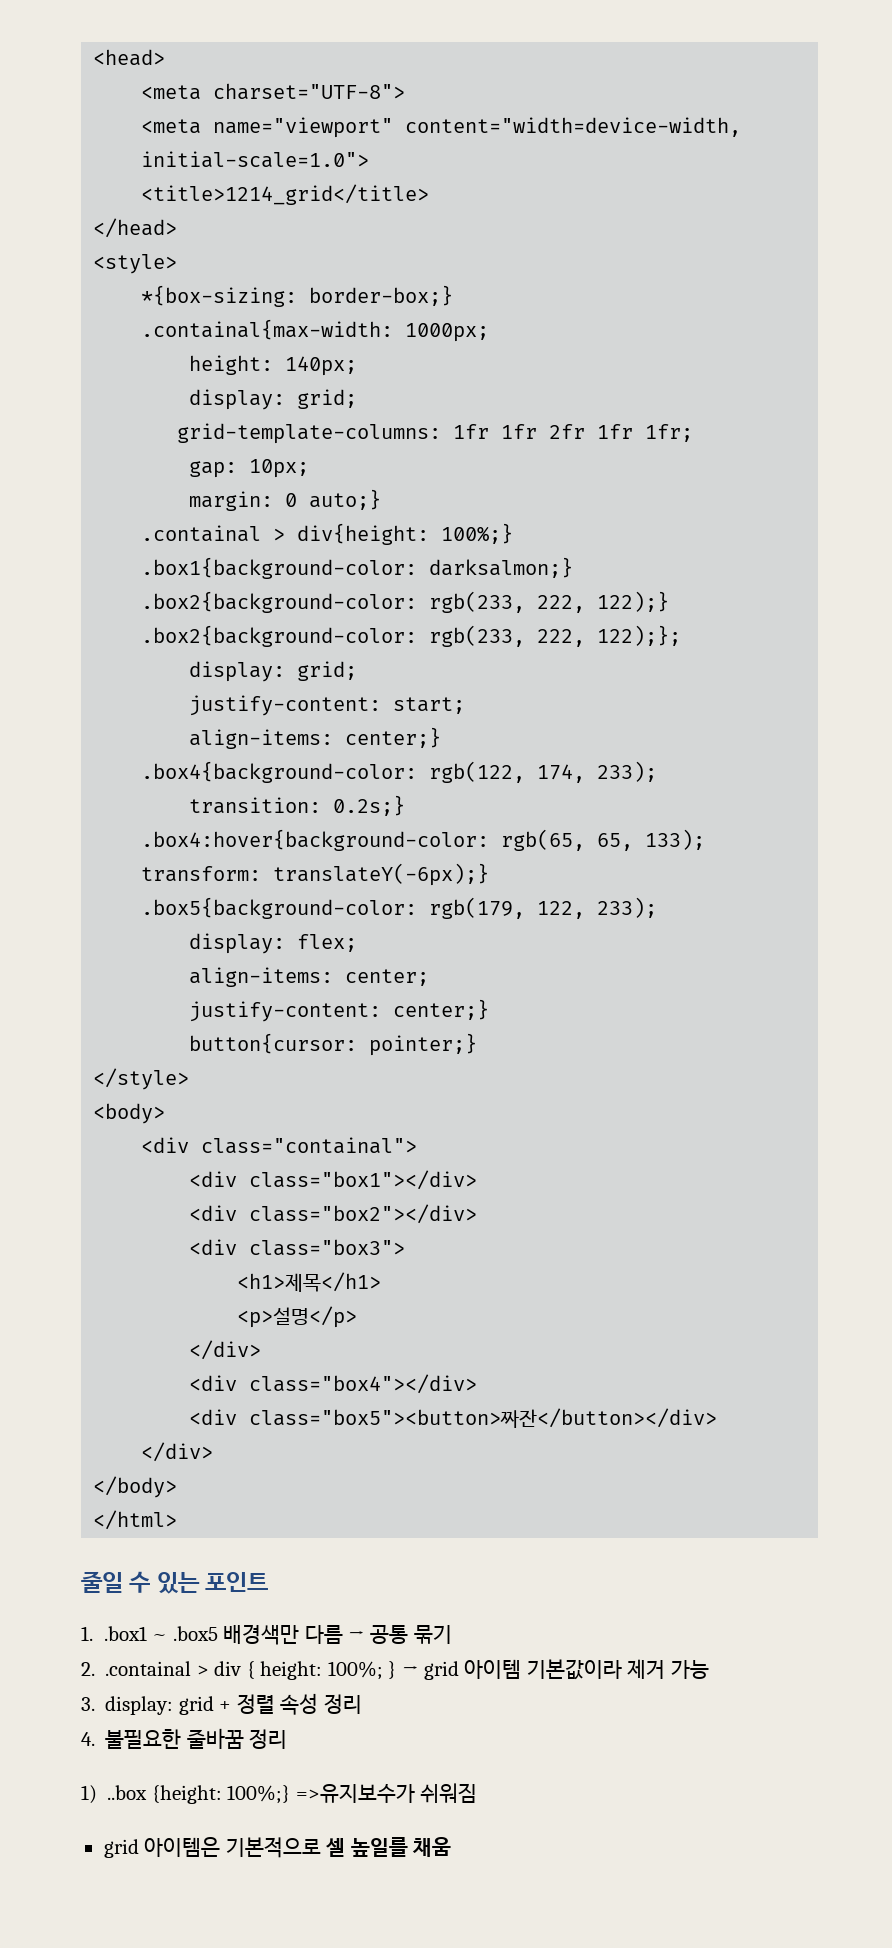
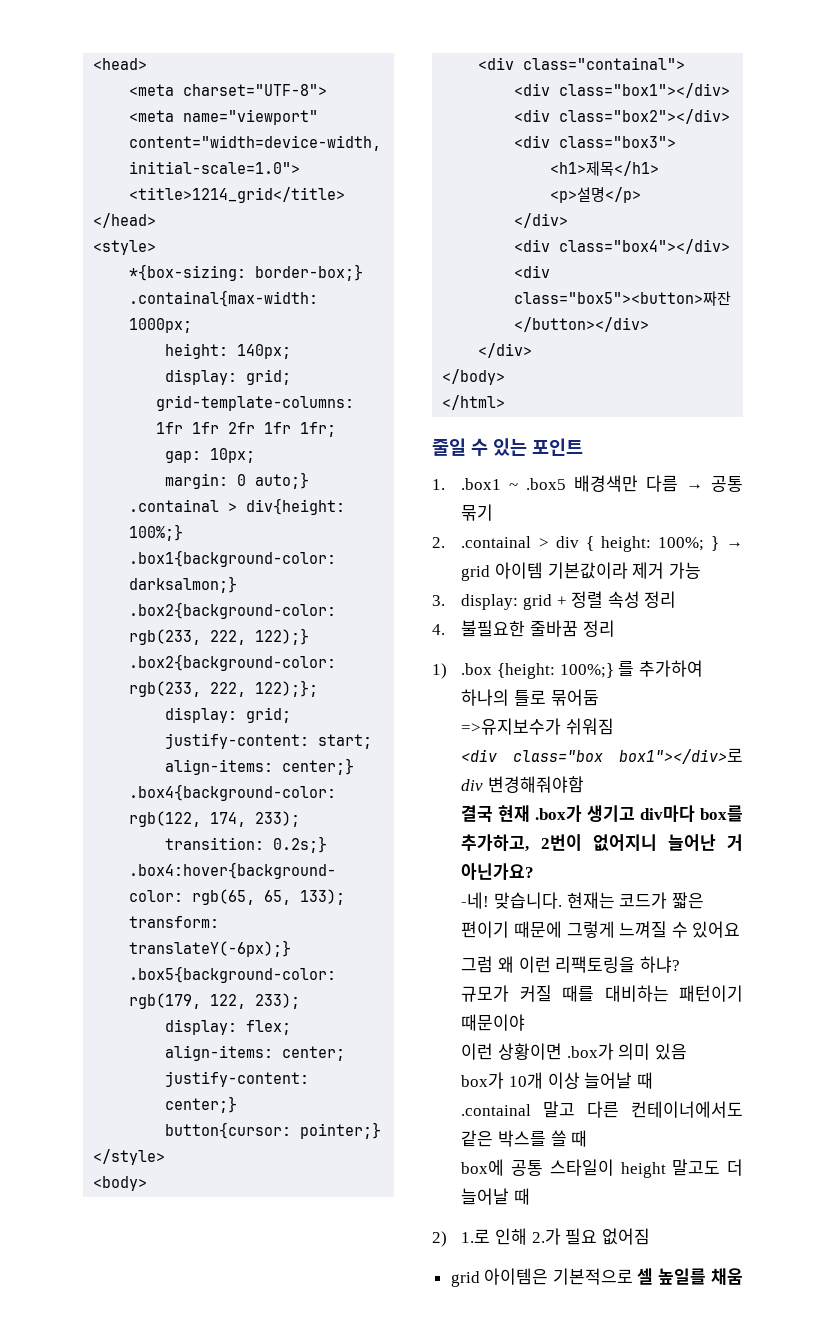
- 1) ..box {height: 100%;} =>유지보수가 쉬워짐
+ 1) .box {height: 100%;} 를 추가하여 하나의 틀로 묶어둠
+ =>유지보수가 쉬워짐
+ <div class="box box1"></div>로 div 변경해줘야함
+ 결국 현재 .box가 생기고 div마다 box를 추가하고, 2번이 없어지니 늘어난 거 아닌가요?
+ -네! 맞습니다. 현재는 코드가 짧은 편이기 때문에 그렇게 느껴질 수 있어요
+ 그럼 왜 이런 리팩토링을 하냐?
+ 규모가 커질 때를 대비하는 패턴이기 때문이야
+ 이런 상황이면 .box가 의미 있음
+ box가 10개 이상 늘어날 때
+ .containal 말고 다른 컨테이너에서도 같은 박스를 쓸 때
+ box에 공통 스타일이 height 말고도 더 늘어날 때
+ 2) 1.로 인해 2.가 필요 없어짐

